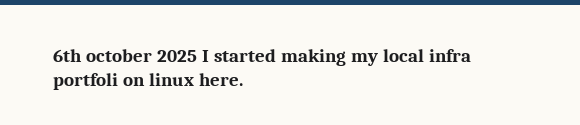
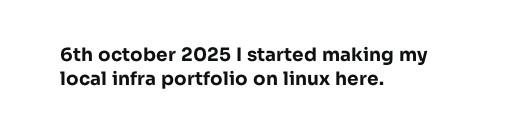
- 6th october 2025 I started making my local infra portfoli on linux here.
+ 6th october 2025 I started making my local infra portfolio on linux here.

